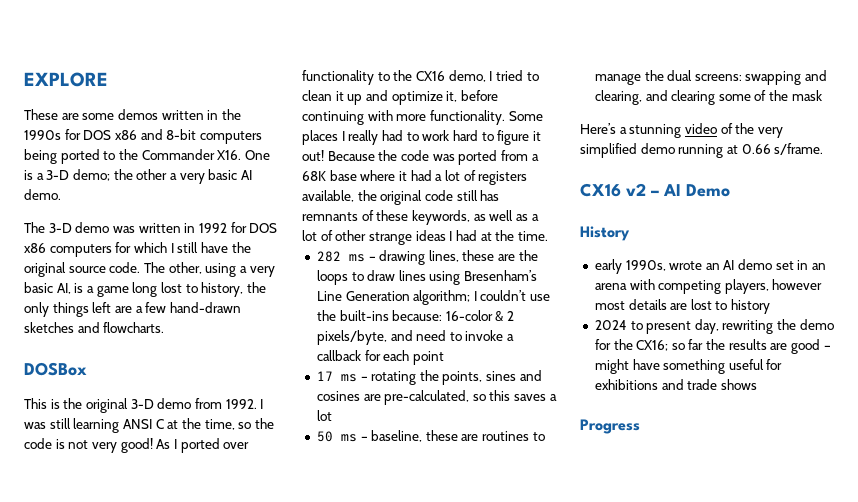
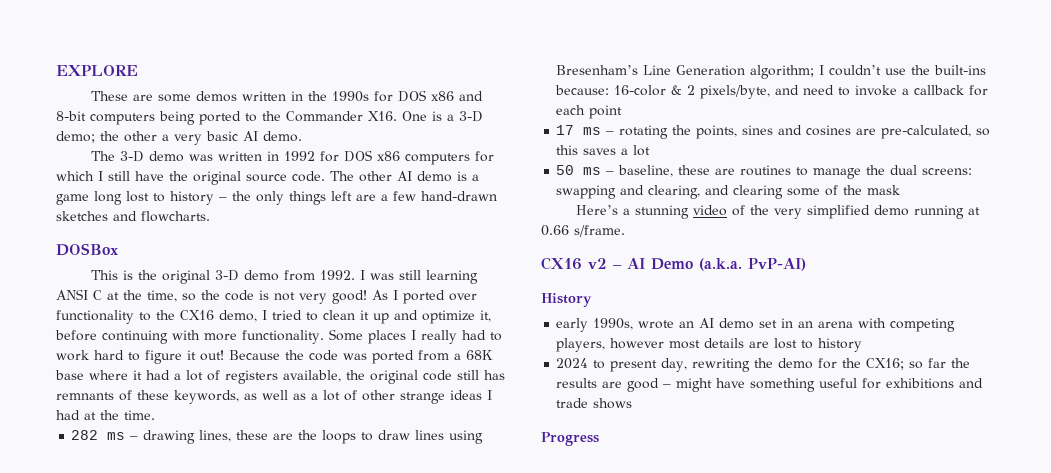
- The other, using a very basic AI, is a game long lost to history, the only things left are a few hand-drawn sketches and flowcharts.
+ The other AI demo is a game long lost to history – the only things left are a few hand-drawn sketches and flowcharts.
- CX16 v2 – AI Demo
+ CX16 v2 – AI Demo (a.k.a. PvP-AI)

